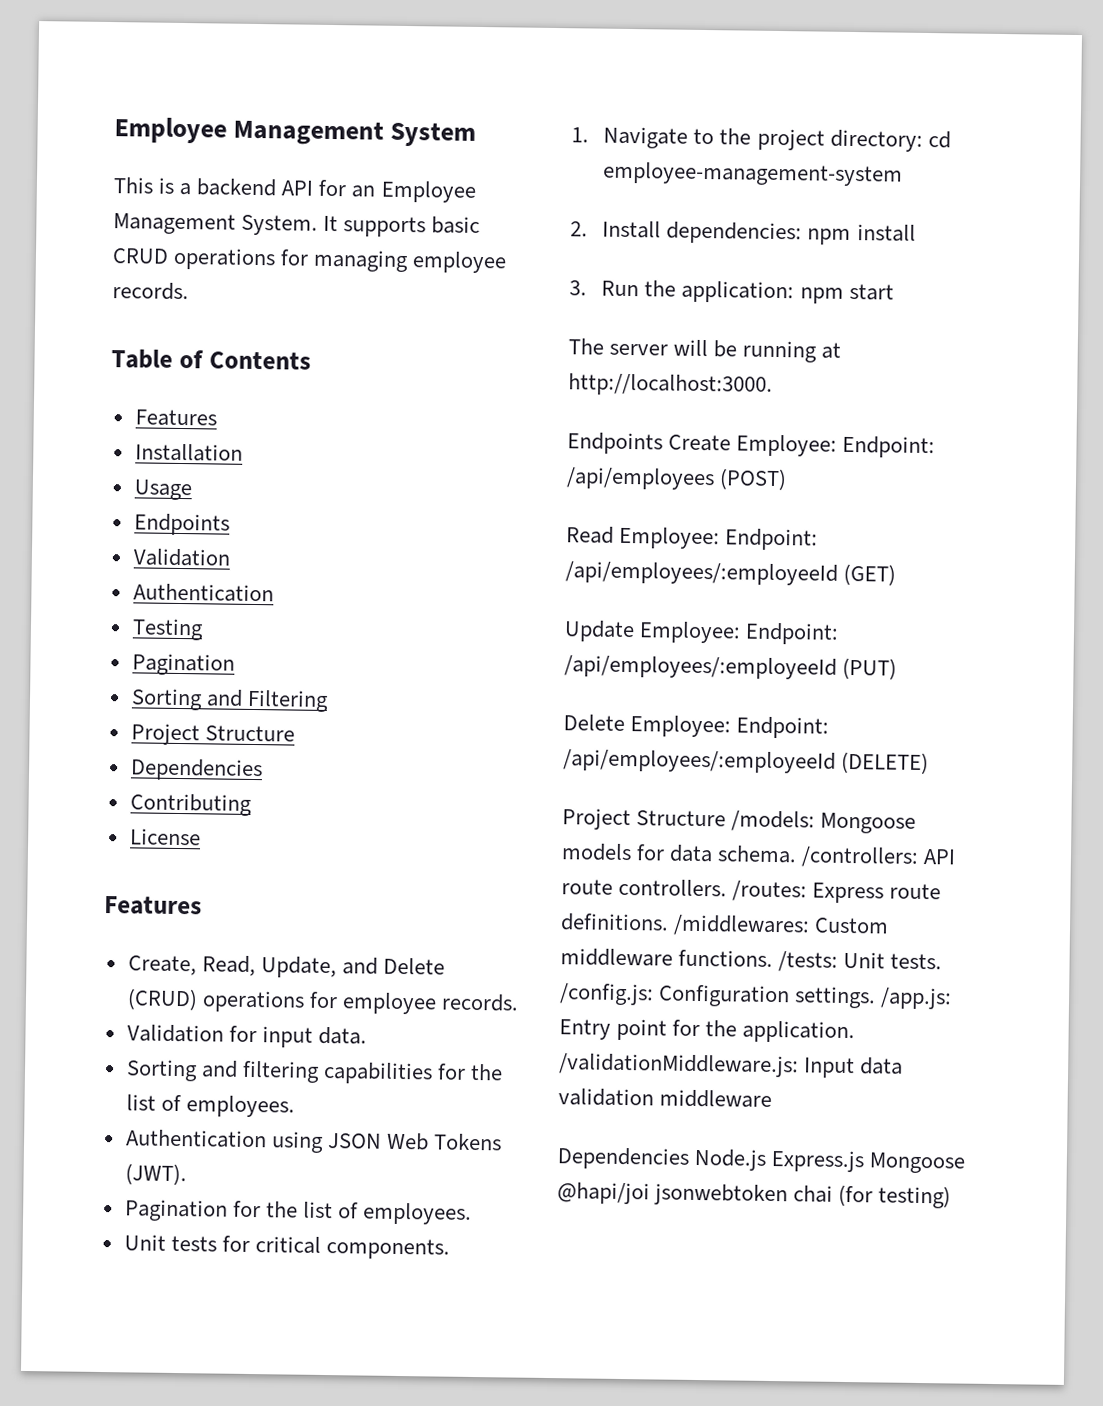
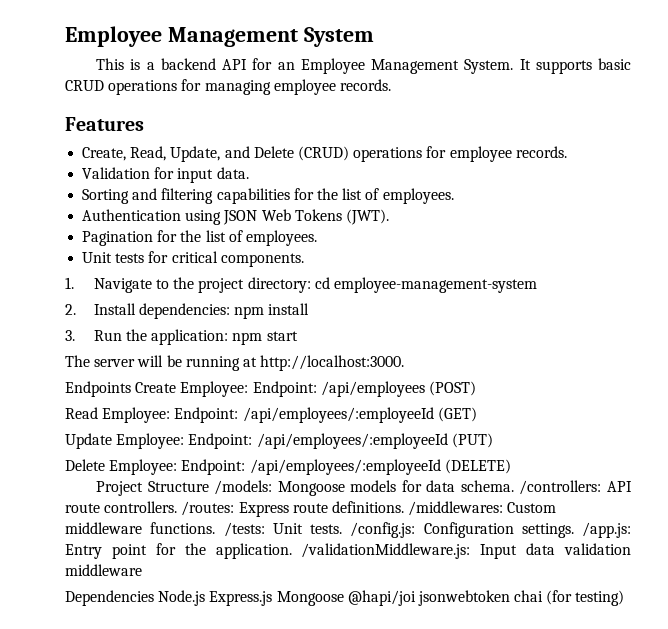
- Table of Contents
- Features
- Installation
- Usage
- Endpoints
- Validation
- Authentication
- Testing
- Pagination
- Sorting and Filtering
- Project Structure
- Dependencies
- Contributing
- License

